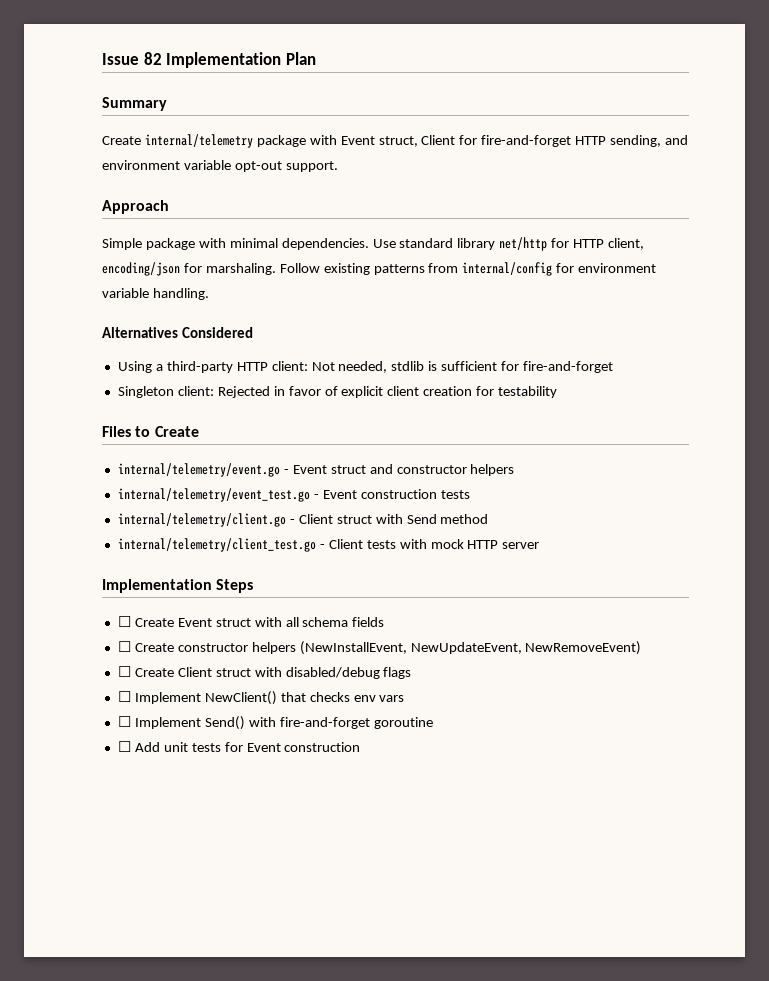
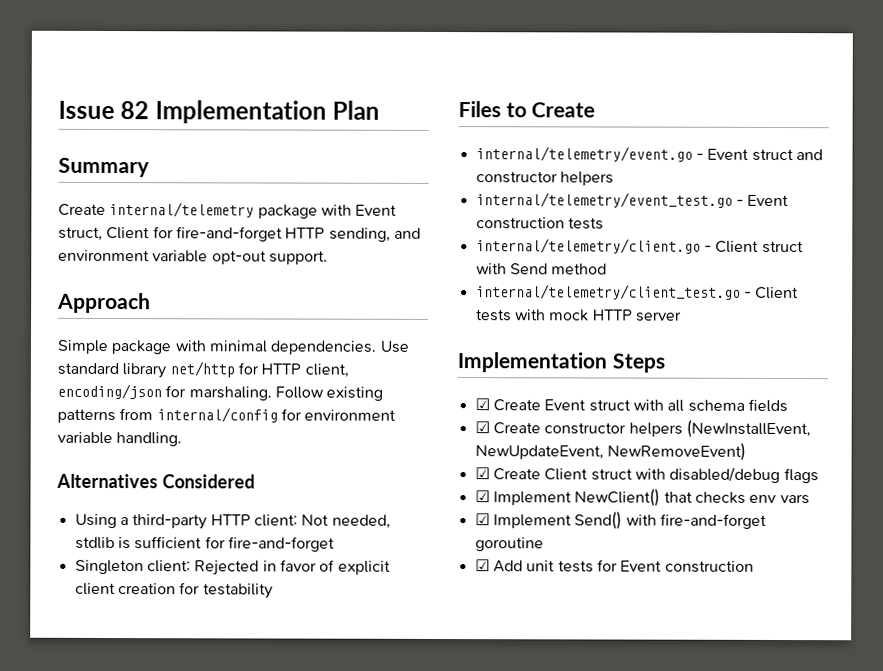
- ☐ Create Event struct with all schema fields
+ ☑ Create Event struct with all schema fields
- ☐ Create constructor helpers (NewInstallEvent, NewUpdateEvent, NewRemoveEvent)
+ ☑ Create constructor helpers (NewInstallEvent, NewUpdateEvent, NewRemoveEvent)
- ☐ Create Client struct with disabled/debug flags
+ ☑ Create Client struct with disabled/debug flags
- ☐ Implement NewClient() that checks env vars
+ ☑ Implement NewClient() that checks env vars
- ☐ Implement Send() with fire-and-forget goroutine
+ ☑ Implement Send() with fire-and-forget goroutine
- ☐ Add unit tests for Event construction
+ ☑ Add unit tests for Event construction

